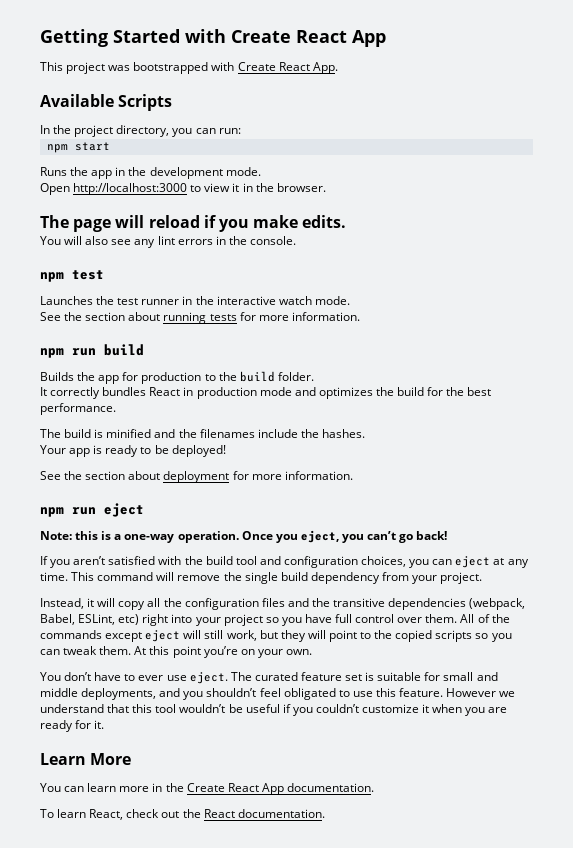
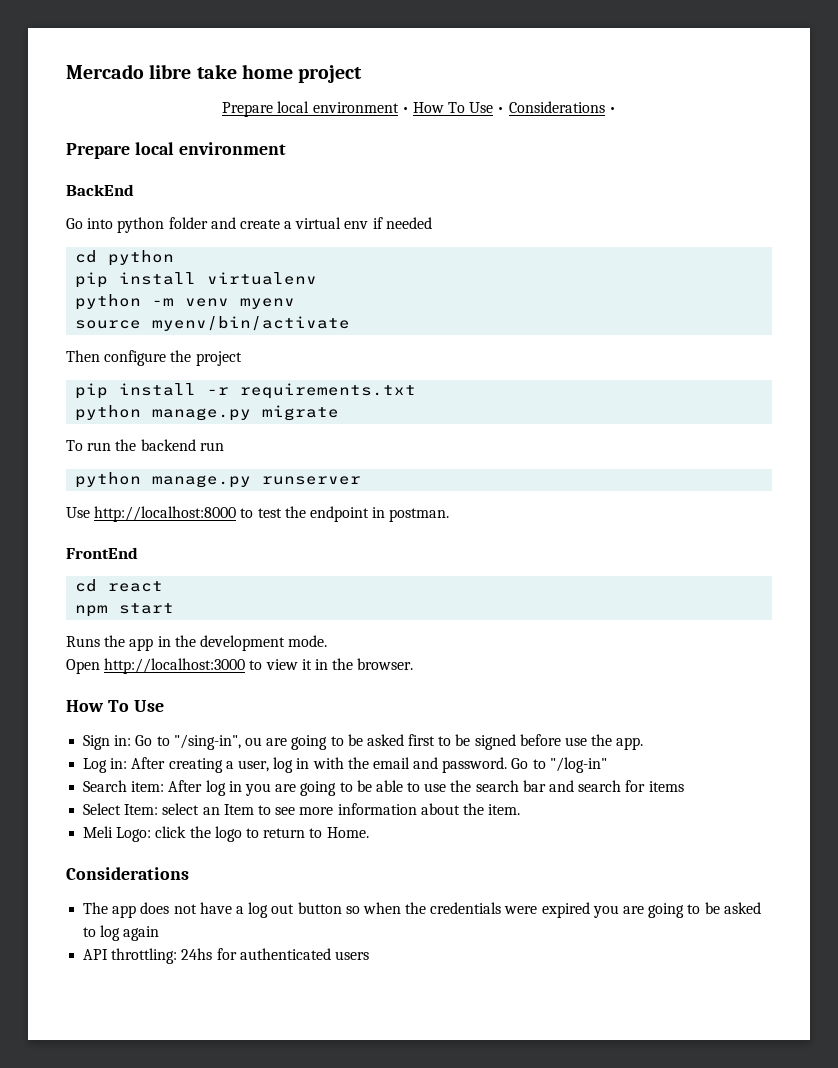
- Getting Started with Create React App
- This project was bootstrapped with Create React App.
- Available Scripts
- In the project directory, you can run:
+ Mercado libre take home project
+ Prepare local environment • How To Use • Considerations •
+ Prepare local environment
+ BackEnd
+ Go into python folder and create a virtual env if needed
+ cd python
+ pip install virtualenv
+ python -m venv myenv
+ source myenv/bin/activate
+ Then configure the project
+ pip install -r requirements.txt
+ python manage.py migrate
+ To run the backend run
+ python manage.py runserver
+ Use http://localhost:8000 to test the endpoint in postman.
+ FrontEnd
+ cd react
  Open http://localhost:3000 to view it in the browser.
- The page will reload if you make edits.
- You will also see any lint errors in the console.
- npm test
- Launches the test runner in the interactive watch mode.
- See the section about running tests for more information.
- npm run build
- Builds the app for production to the build folder.
- It correctly bundles React in production mode and optimizes the build for the best performance.
- The build is minified and the filenames include the hashes.
- Your app is ready to be deployed!
- See the section about deployment for more information.
- npm run eject
- Note: this is a one-way operation. Once you eject, you can’t go back!
- If you aren’t satisfied with the build tool and configuration choices, you can eject at any time. This command will remove the single build dependency from your project.
- Instead, it will copy all the configuration files and the transitive dependencies (webpack, Babel, ESLint, etc) right into your project so you have full control over them. All of the commands except eject will still work, but they will point to the copied scripts so you can tweak them. At this point you’re on your own.
- You don’t have to ever use eject. The curated feature set is suitable for small and middle deployments, and you shouldn’t feel obligated to use this feature. However we understand that this tool wouldn’t be useful if you couldn’t customize it when you are ready for it.
- Learn More
- You can learn more in the Create React App documentation.
- To learn React, check out the React documentation.
+ How To Use
+ Sign in: Go to "/sing-in", ou are going to be asked first to be signed before use the app.
+ Log in: After creating a user, log in with the email and password. Go to "/log-in"
+ Search item: After log in you are going to be able to use the search bar and search for items
+ Select Item: select an Item to see more information about the item.
+ Meli Logo: click the logo to return to Home.
+ Considerations
+ The app does not have a log out button so when the credentials were expired you are going to be asked to log again
+ API throttling: 24hs for authenticated users

